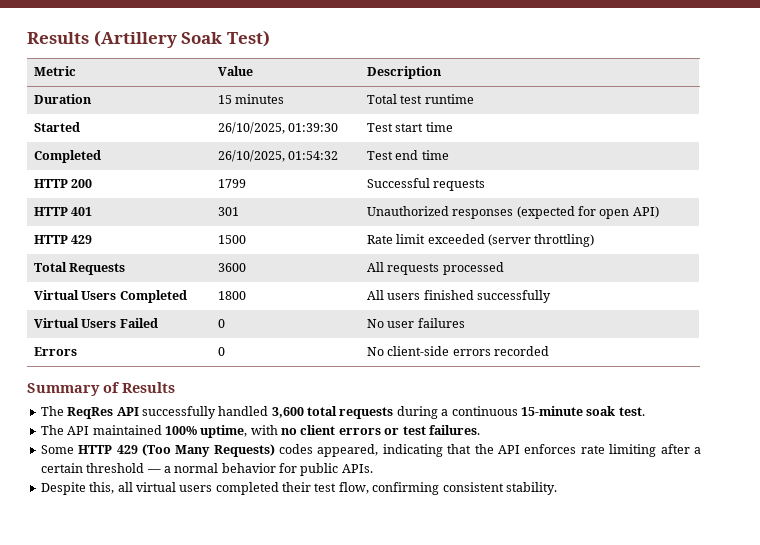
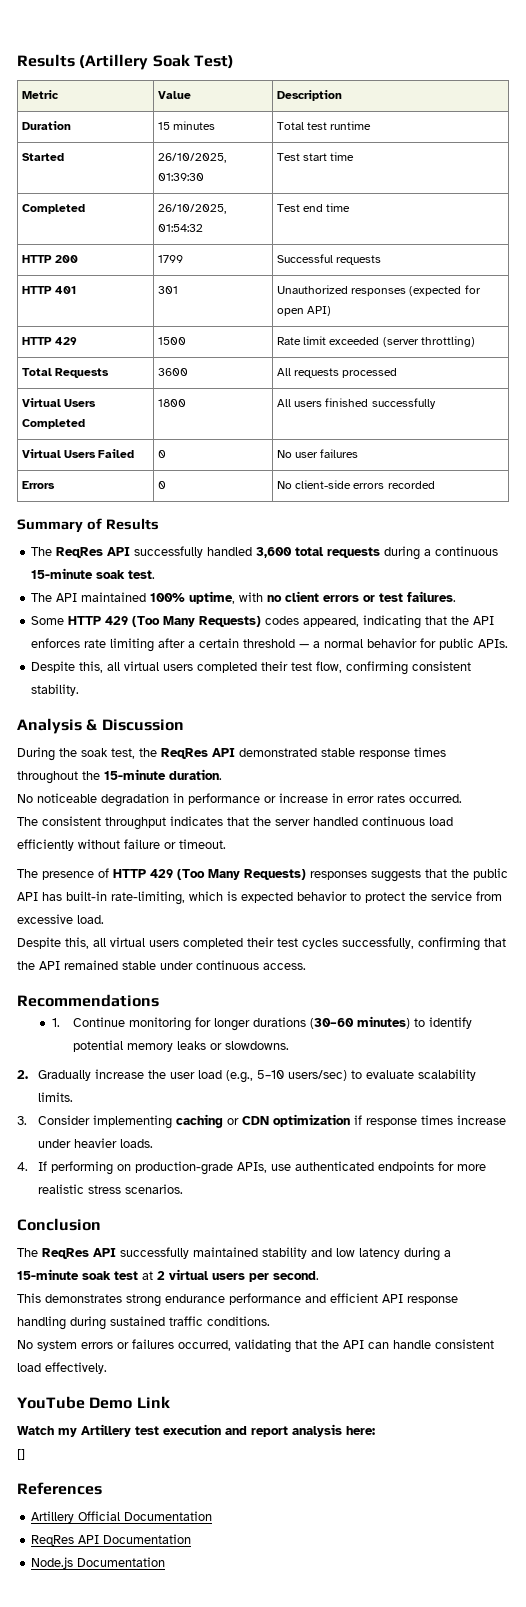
+ Analysis & Discussion
+ During the soak test, the ReqRes API demonstrated stable response times throughout the 15-minute duration.
+ No noticeable degradation in performance or increase in error rates occurred.
+ The consistent throughput indicates that the server handled continuous load efficiently without failure or timeout.
+ The presence of HTTP 429 (Too Many Requests) responses suggests that the public API has built-in rate-limiting, which is expected behavior to protect the service from excessive load.
+ Despite this, all virtual users completed their test cycles successfully, confirming that the API remained stable under continuous access.
+ Recommendations
+ 1. Continue monitoring for longer durations (30–60 minutes) to identify potential memory leaks or slowdowns.
+ 2. Gradually increase the user load (e.g., 5–10 users/sec) to evaluate scalability limits.
+ 3. Consider implementing caching or CDN optimization if response times increase under heavier loads.
+ 4. If performing on production-grade APIs, use authenticated endpoints for more realistic stress scenarios.
+ Conclusion
+ The ReqRes API successfully maintained stability and low latency during a 15-minute soak test at 2 virtual users per second.
+ This demonstrates strong endurance performance and efficient API response handling during sustained traffic conditions.
+ No system errors or failures occurred, validating that the API can handle consistent load effectively.
+ YouTube Demo Link
+ Watch my Artillery test execution and report analysis here:
+ []
+ References
+ Artillery Official Documentation
+ ReqRes API Documentation
+ Node.js Documentation

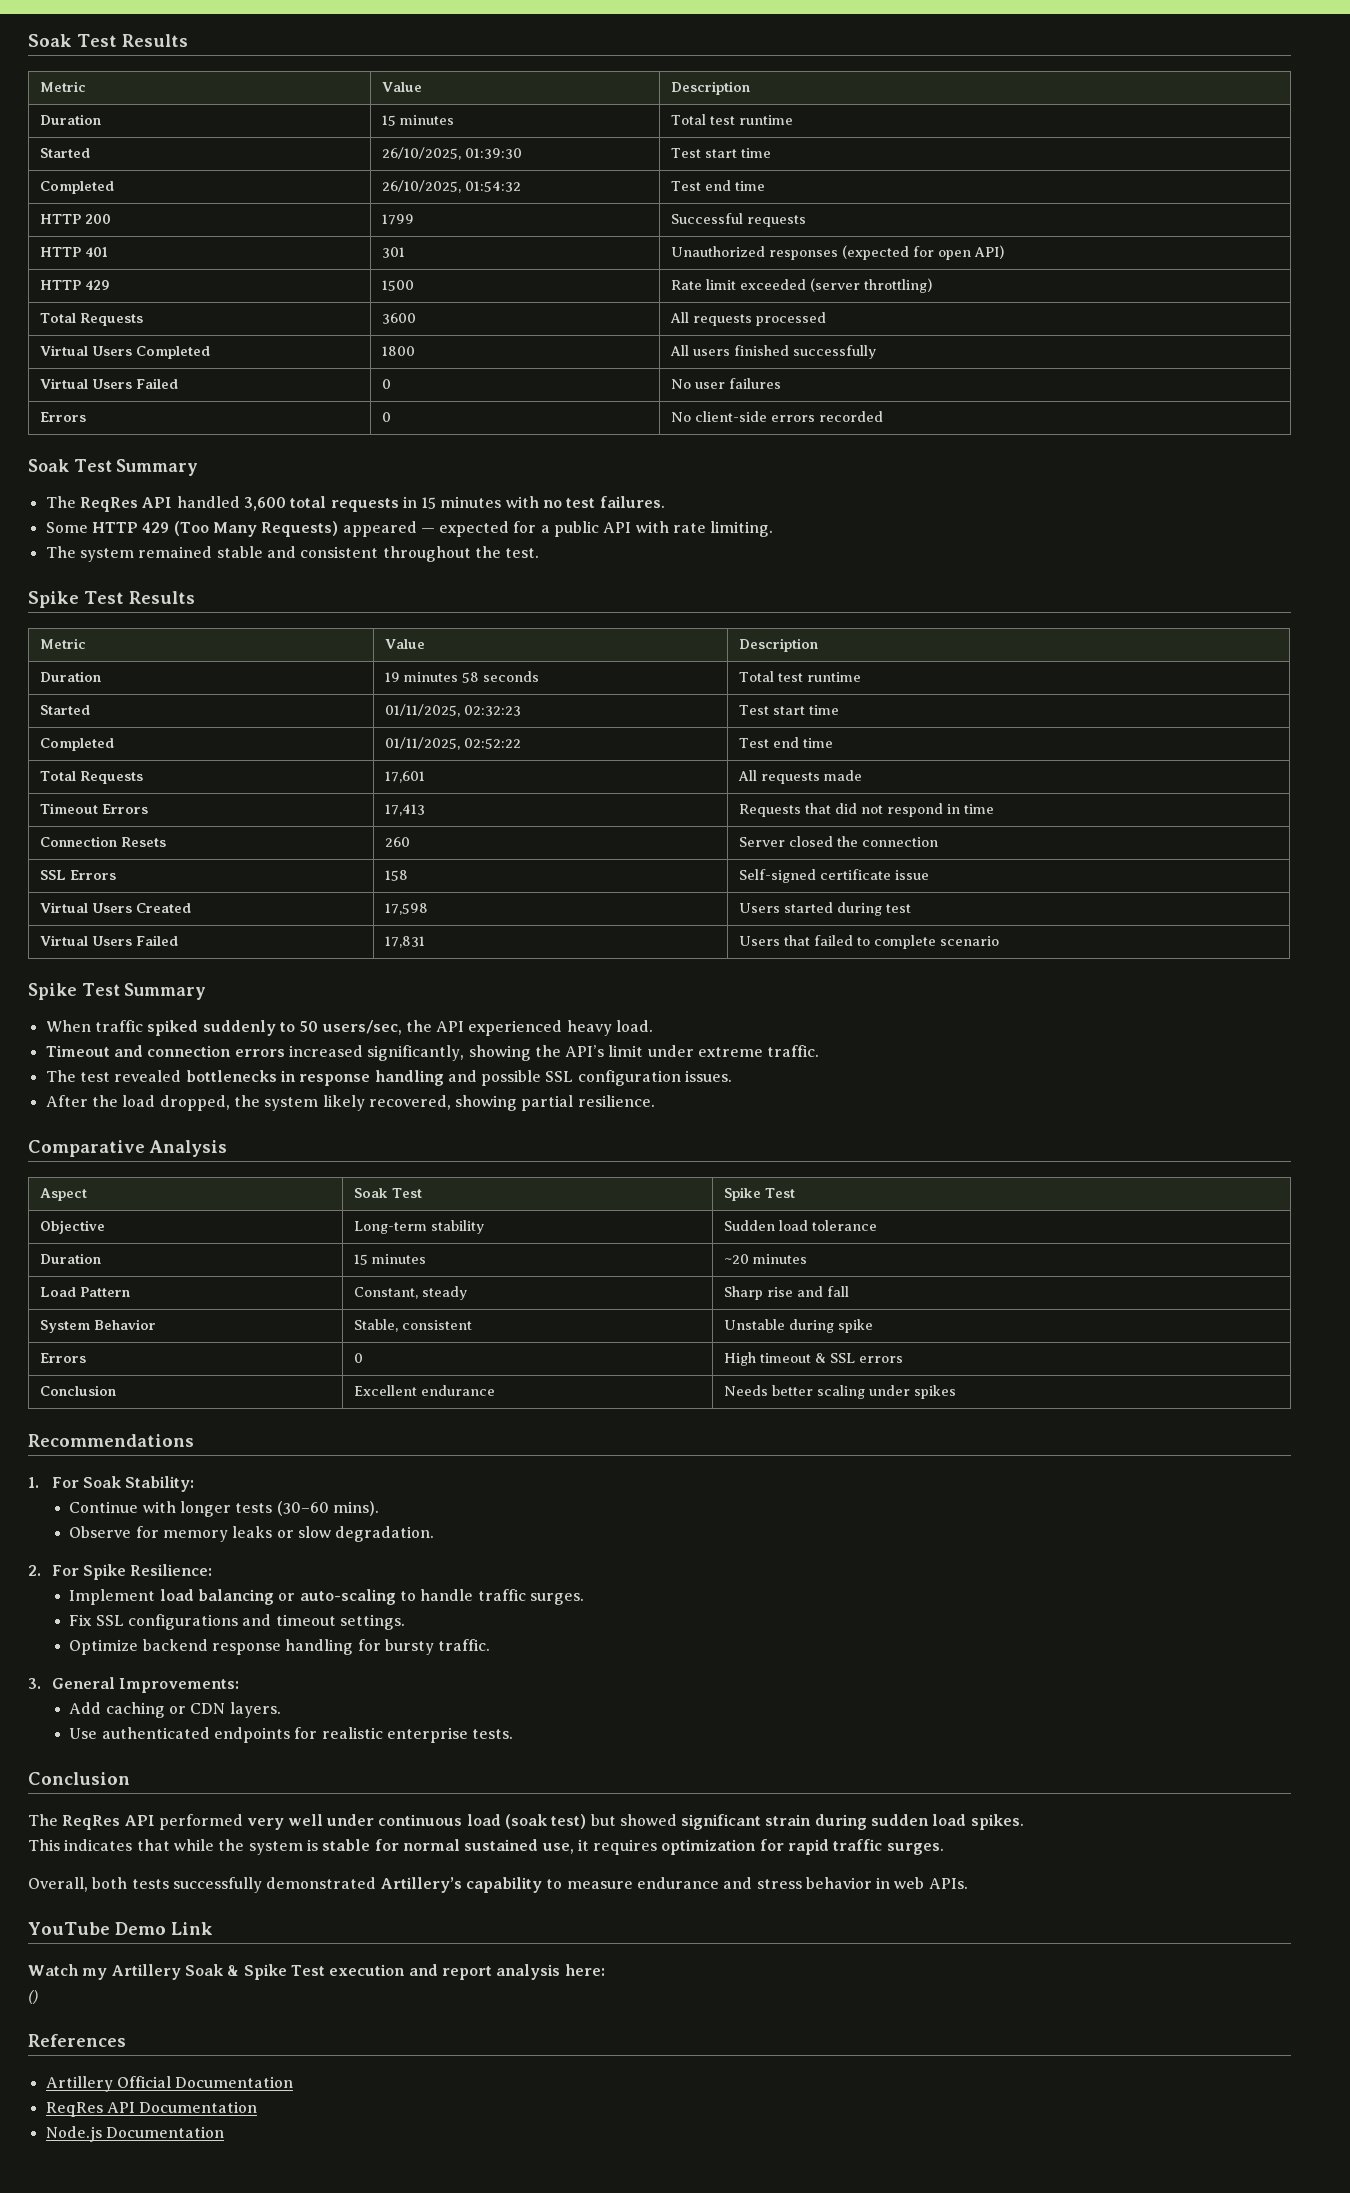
- Results (Artillery Soak Test)
+ Soak Test Results
- Summary of Results
- The ReqRes API successfully handled 3,600 total requests during a continuous 15-minute soak test.
- The API maintained 100% uptime, with no client errors or test failures.
+ Soak Test Summary
+ The ReqRes API handled 3,600 total requests in 15 minutes with no test failures.
- Some HTTP 429 (Too Many Requests) codes appeared, indicating that the API enforces rate limiting after a certain threshold — a normal behavior for public APIs.
- Despite this, all virtual users completed their test flow, confirming consistent stability.
- Analysis & Discussion
- During the soak test, the ReqRes API demonstrated stable response times throughout the 15-minute duration.
- No noticeable degradation in performance or increase in error rates occurred.
- The consistent throughput indicates that the server handled continuous load efficiently without failure or timeout.
- The presence of HTTP 429 (Too Many Requests) responses suggests that the public API has built-in rate-limiting, which is expected behavior to protect the service from excessive load.
- Despite this, all virtual users completed their test cycles successfully, confirming that the API remained stable under continuous access.
+ Some HTTP 429 (Too Many Requests) appeared — expected for a public API with rate limiting.
+ The system remained stable and consistent throughout the test.
+ Spike Test Results
+ Metric | Value | Description
+ Duration | 19 minutes 58 seconds | Total test runtime
+ Started | 01/11/2025, 02:32:23 | Test start time
+ Completed | 01/11/2025, 02:52:22 | Test end time
+ Total Requests | 17,601 | All requests made
+ Timeout Errors | 17,413 | Requests that did not respond in time
+ Connection Resets | 260 | Server closed the connection
+ SSL Errors | 158 | Self-signed certificate issue
+ Virtual Users Created | 17,598 | Users started during test
+ Virtual Users Failed | 17,831 | Users that failed to complete scenario
+ Spike Test Summary
+ When traffic spiked suddenly to 50 users/sec, the API experienced heavy load.
+ Timeout and connection errors increased significantly, showing the API’s limit under extreme traffic.
+ The test revealed bottlenecks in response handling and possible SSL configuration issues.
+ After the load dropped, the system likely recovered, showing partial resilience.
+ Comparative Analysis
+ Aspect | Soak Test | Spike Test
+ Objective | Long-term stability | Sudden load tolerance
+ Duration | 15 minutes | ~20 minutes
+ Load Pattern | Constant, steady | Sharp rise and fall
+ System Behavior | Stable, consistent | Unstable during spike
+ Errors | 0 | High timeout & SSL errors
+ Conclusion | Excellent endurance | Needs better scaling under spikes
  Recommendations
- 1. Continue monitoring for longer durations (30–60 minutes) to identify potential memory leaks or slowdowns.
+ 1. For Soak Stability:
+ Continue with longer tests (30–60 mins).
+ Observe for memory leaks or slow degradation.
- 2. Gradually increase the user load (e.g., 5–10 users/sec) to evaluate scalability limits.
- 3. Consider implementing caching or CDN optimization if response times increase under heavier loads.
- 4. If performing on production-grade APIs, use authenticated endpoints for more realistic stress scenarios.
+ 2. For Spike Resilience:
+ Implement load balancing or auto-scaling to handle traffic surges.
+ Fix SSL configurations and timeout settings.
+ Optimize backend response handling for bursty traffic.
+ 3. General Improvements:
+ Add caching or CDN layers.
+ Use authenticated endpoints for realistic enterprise tests.
  Conclusion
- The ReqRes API successfully maintained stability and low latency during a 15-minute soak test at 2 virtual users per second.
- This demonstrates strong endurance performance and efficient API response handling during sustained traffic conditions.
- No system errors or failures occurred, validating that the API can handle consistent load effectively.
+ The ReqRes API performed very well under continuous load (soak test) but showed significant strain during sudden load spikes.
+ This indicates that while the system is stable for normal sustained use, it requires optimization for rapid traffic surges.
+ Overall, both tests successfully demonstrated Artillery’s capability to measure endurance and stress behavior in web APIs.
- Watch my Artillery test execution and report analysis here:
+ Watch my Artillery Soak & Spike Test execution and report analysis here:
- []
+ ()

